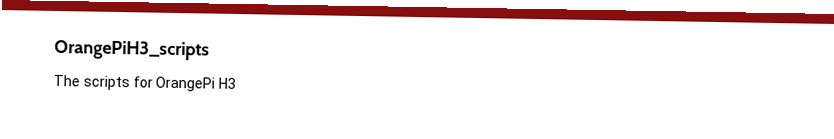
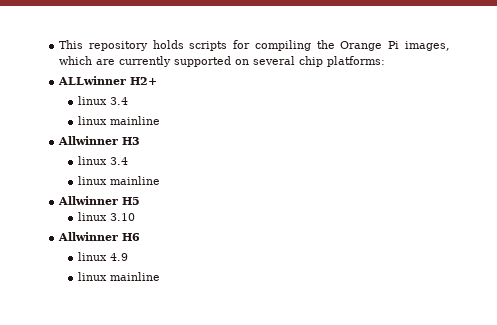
- OrangePiH3_scripts
- The scripts for OrangePi H3
+ This repository holds scripts for compiling the Orange Pi images, which are currently supported on several chip platforms:
+ ALLwinner H2+
+ linux 3.4
+ linux mainline
+ Allwinner H3
+ linux 3.4
+ linux mainline
+ Allwinner H5
+ linux 3.10
+ Allwinner H6
+ linux 4.9
+ linux mainline

